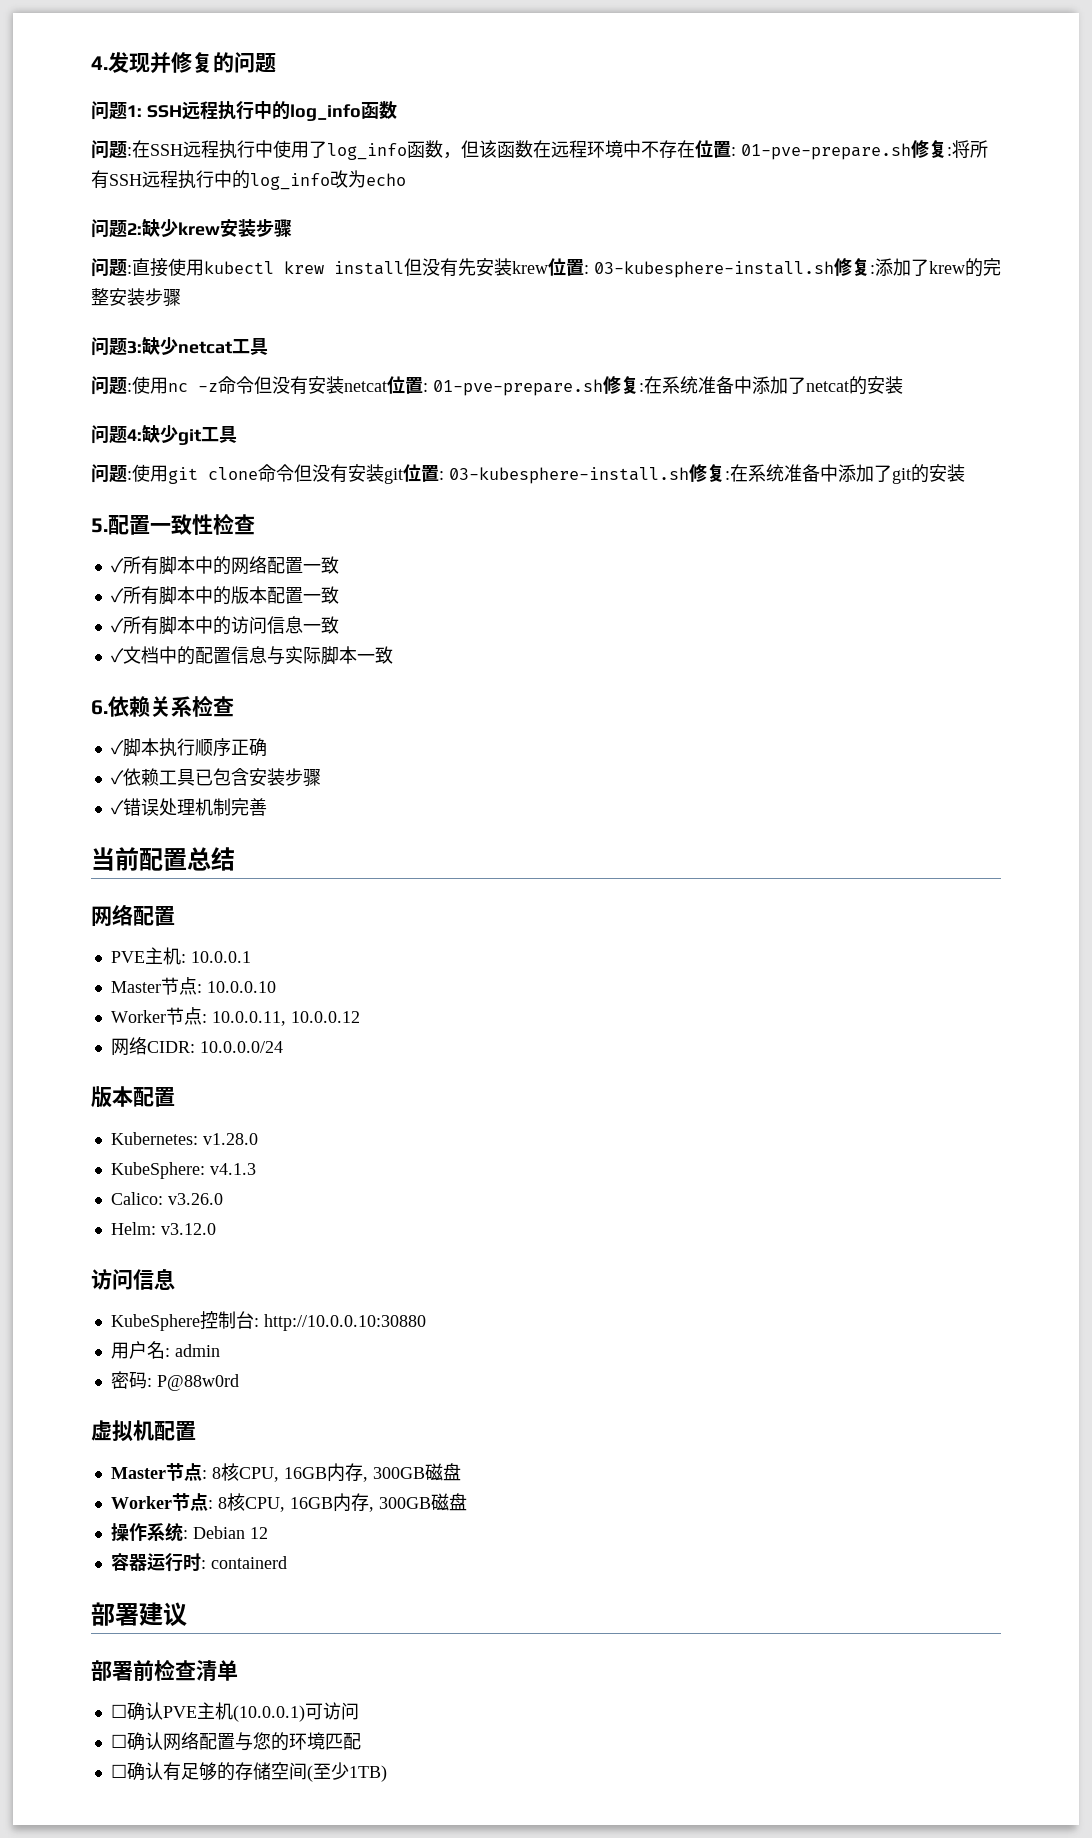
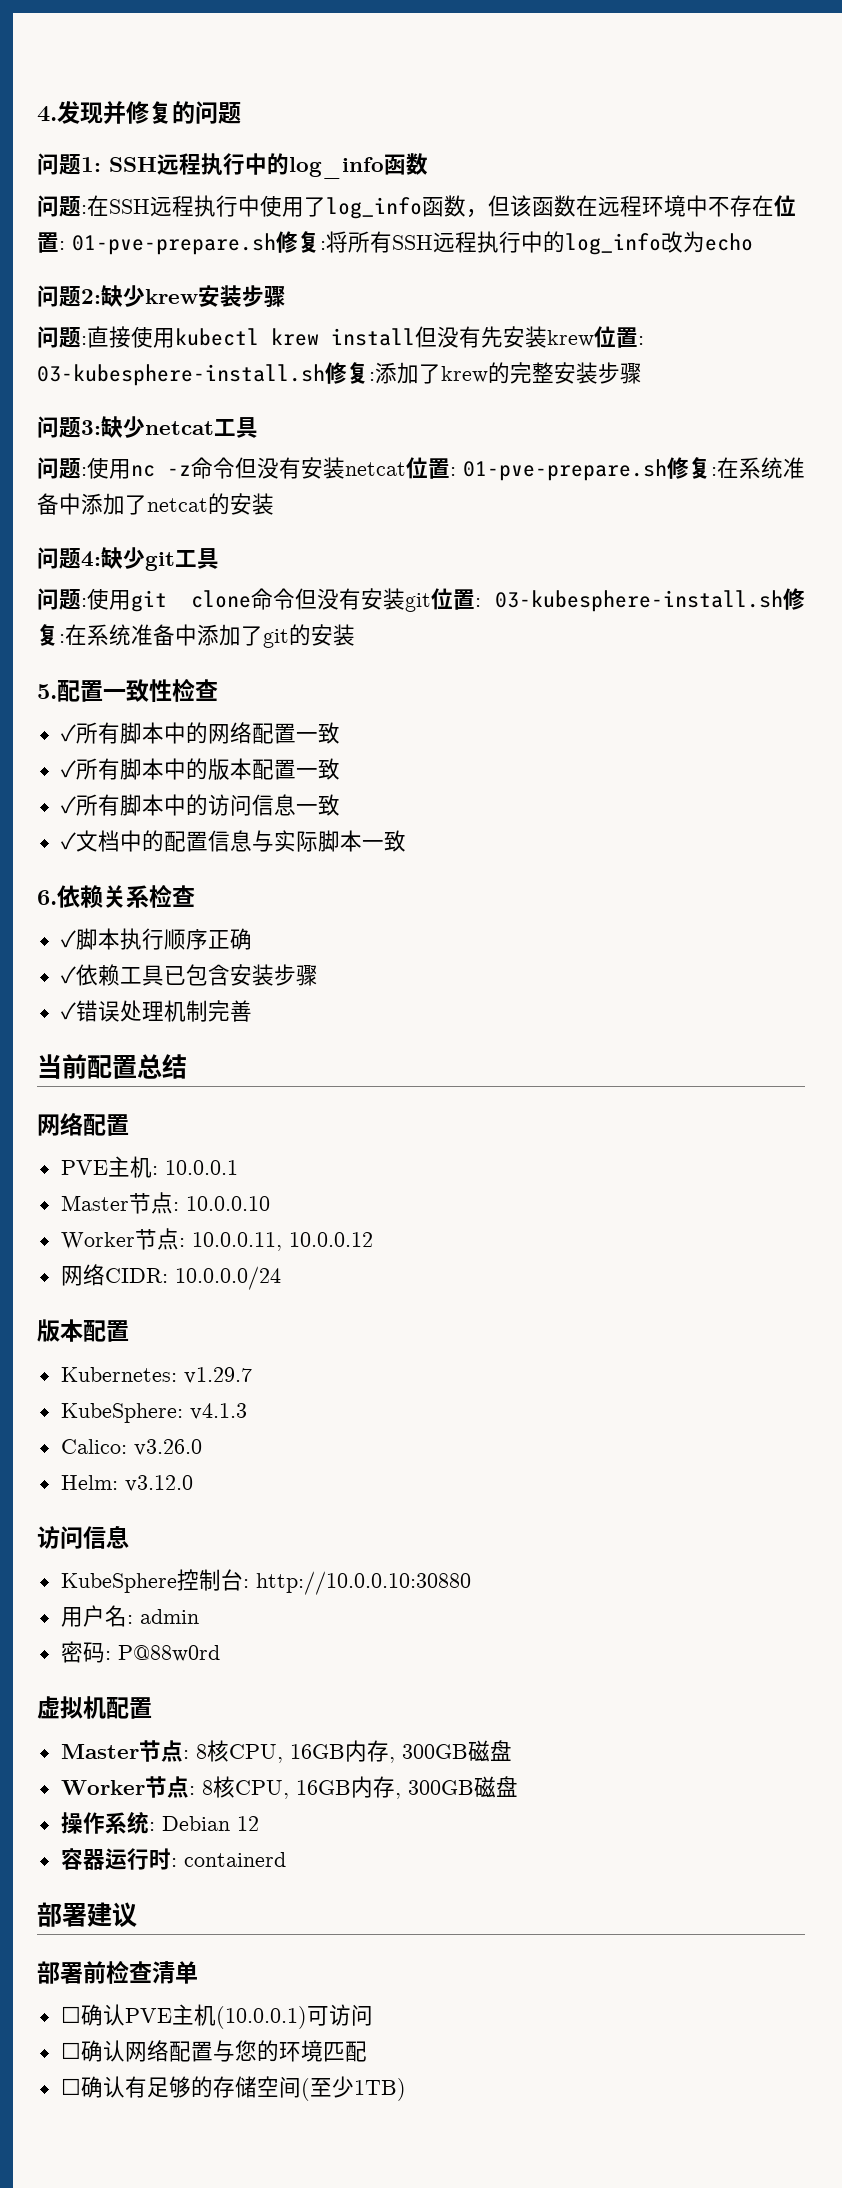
- Kubernetes: v1.28.0
+ Kubernetes: v1.29.7

